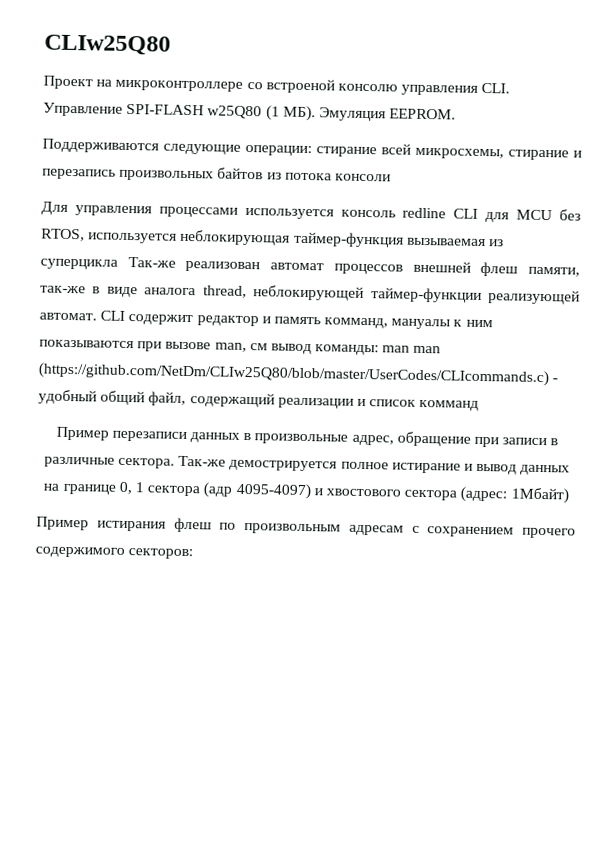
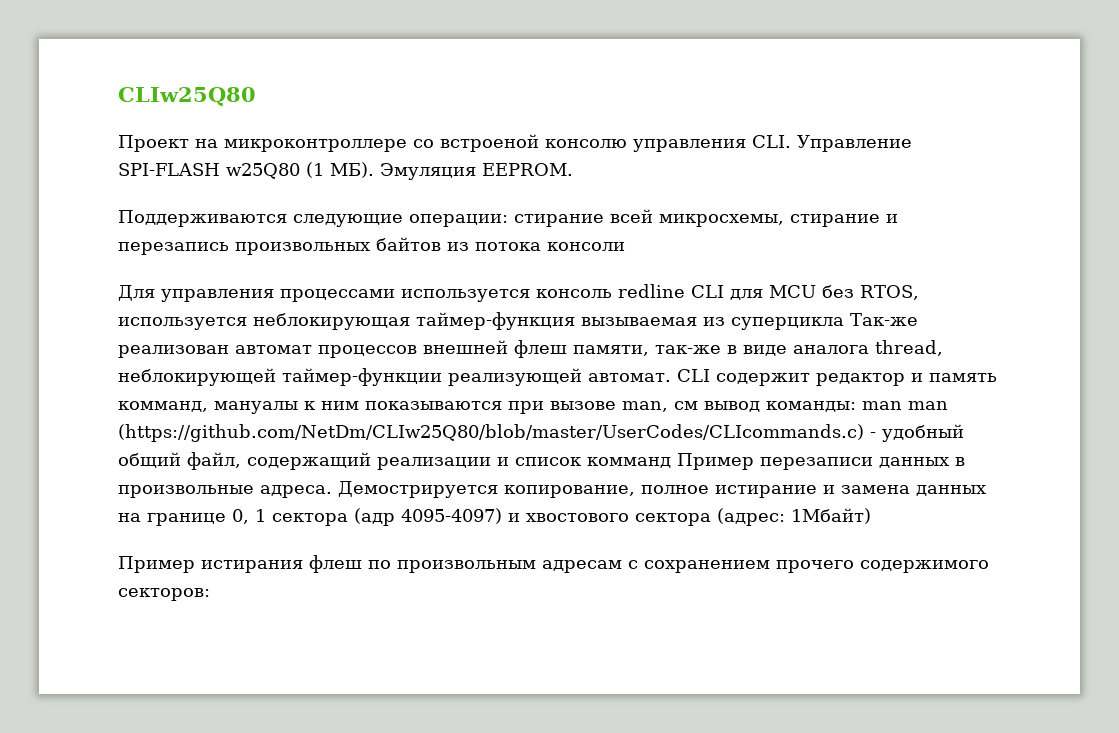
- CLI содержит редактор и память комманд, мануалы к ним показываются при вызове man, см вывод команды: man man (https://github.com/NetDm/CLIw25Q80/blob/master/UserCodes/CLIcommands.c) - удобный общий файл, содержащий реализации и список комманд
- Пример перезаписи данных в произвольные адрес, обращение при записи в различные сектора. Так-же демострируется полное истирание и вывод данных на границе 0, 1 сектора (адр 4095-4097) и хвостового сектора (адрес: 1Мбайт)
+ CLI содержит редактор и память комманд, мануалы к ним показываются при вызове man, см вывод команды: man man (https://github.com/NetDm/CLIw25Q80/blob/master/UserCodes/CLIcommands.c) - удобный общий файл, содержащий реализации и список комманд Пример перезаписи данных в произвольные адреса. Демострируется копирование, полное истирание и замена данных на границе 0, 1 сектора (адр 4095-4097) и хвостового сектора (адрес: 1Мбайт)

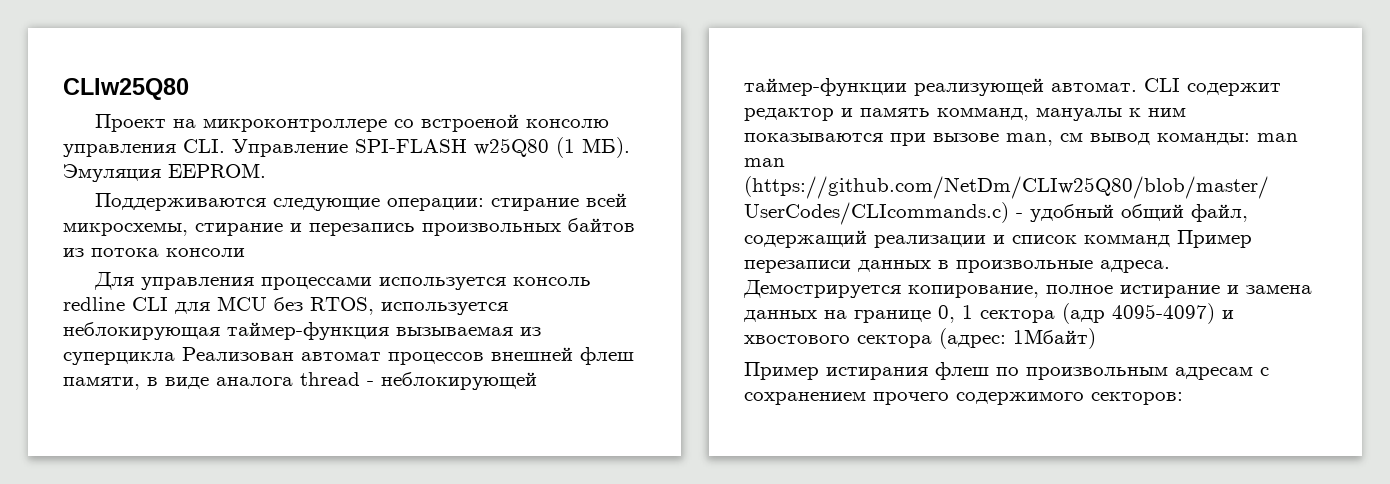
- Для управления процессами используется консоль redline CLI для MCU без RTOS, используется неблокирующая таймер-функция вызываемая из суперцикла Так-же реализован автомат процессов внешней флеш памяти, так-же в виде аналога thread, неблокирующей таймер-функции реализующей автомат.
+ Для управления процессами используется консоль redline CLI для MCU без RTOS, используется неблокирующая таймер-функция вызываемая из суперцикла Реализован автомат процессов внешней флеш памяти, в виде аналога thread - неблокирующей таймер-функции реализующей автомат.

